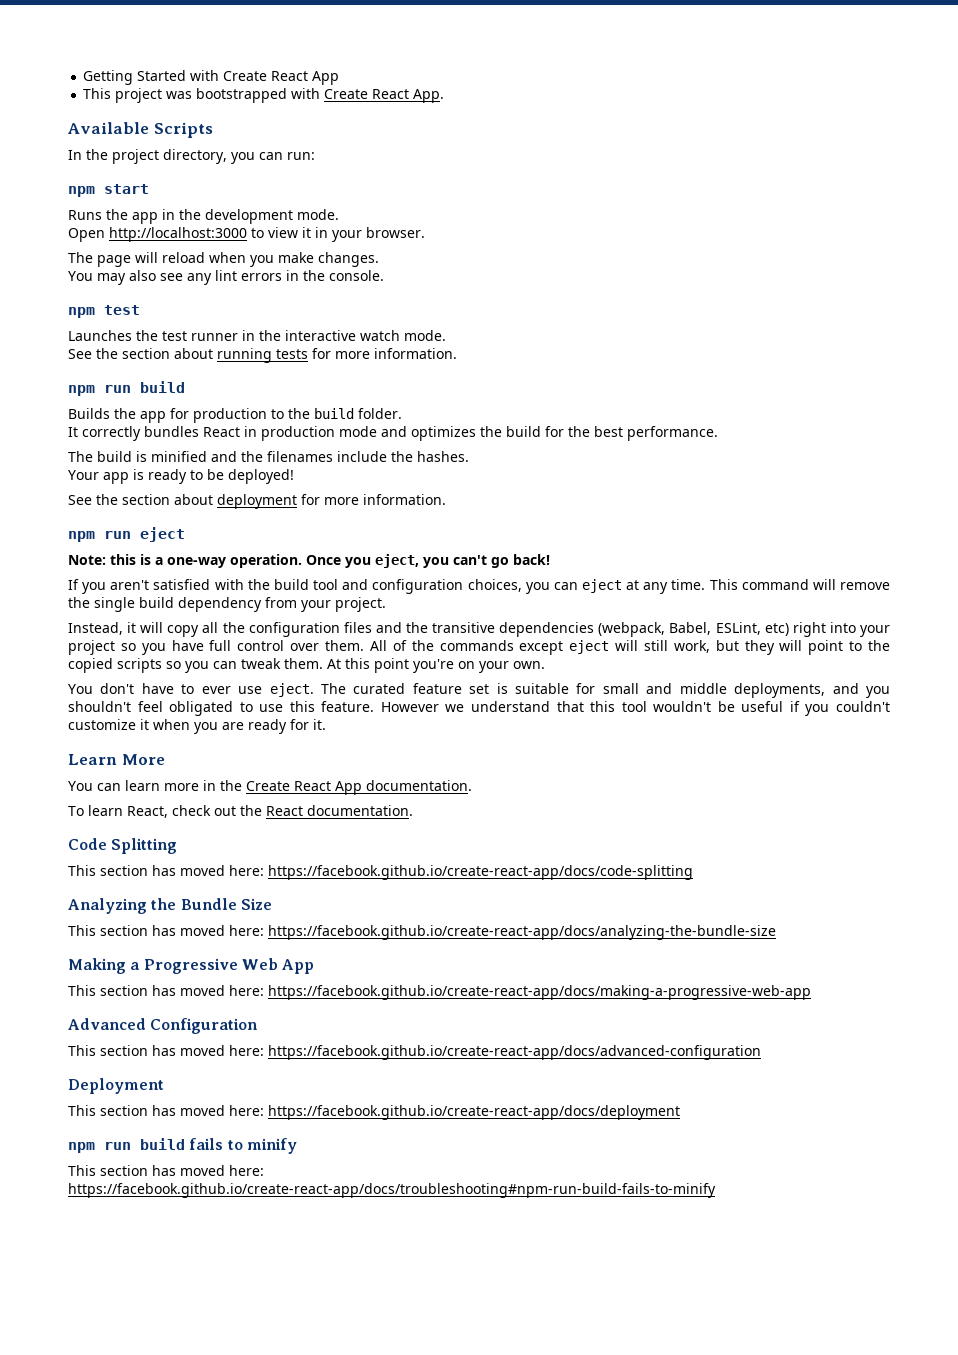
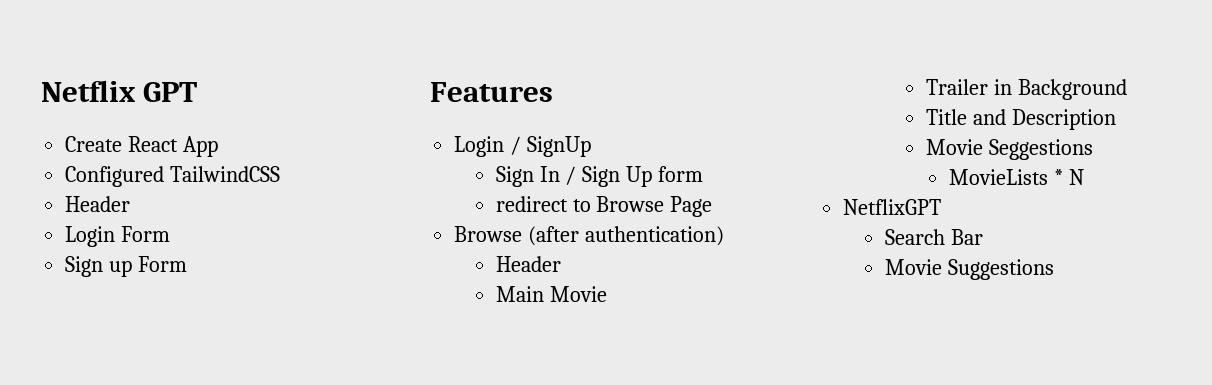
- Getting Started with Create React App
+ Netflix GPT
+ Create React App
- This project was bootstrapped with Create React App.
- Available Scripts
- In the project directory, you can run:
- npm start
- Runs the app in the development mode.
- Open http://localhost:3000 to view it in your browser.
- The page will reload when you make changes.
- You may also see any lint errors in the console.
- npm test
- Launches the test runner in the interactive watch mode.
- See the section about running tests for more information.
- npm run build
- Builds the app for production to the build folder.
- It correctly bundles React in production mode and optimizes the build for the best performance.
- The build is minified and the filenames include the hashes.
- Your app is ready to be deployed!
- See the section about deployment for more information.
- npm run eject
- Note: this is a one-way operation. Once you eject, you can't go back!
- If you aren't satisfied with the build tool and configuration choices, you can eject at any time. This command will remove the single build dependency from your project.
- Instead, it will copy all the configuration files and the transitive dependencies (webpack, Babel, ESLint, etc) right into your project so you have full control over them. All of the commands except eject will still work, but they will point to the copied scripts so you can tweak them. At this point you're on your own.
- You don't have to ever use eject. The curated feature set is suitable for small and middle deployments, and you shouldn't feel obligated to use this feature. However we understand that this tool wouldn't be useful if you couldn't customize it when you are ready for it.
- Learn More
- You can learn more in the Create React App documentation.
- To learn React, check out the React documentation.
- Code Splitting
- This section has moved here: https://facebook.github.io/create-react-app/docs/code-splitting
- Analyzing the Bundle Size
- This section has moved here: https://facebook.github.io/create-react-app/docs/analyzing-the-bundle-size
- Making a Progressive Web App
- This section has moved here: https://facebook.github.io/create-react-app/docs/making-a-progressive-web-app
- Advanced Configuration
- This section has moved here: https://facebook.github.io/create-react-app/docs/advanced-configuration
- Deployment
- This section has moved here: https://facebook.github.io/create-react-app/docs/deployment
- npm run build fails to minify
- This section has moved here: https://facebook.github.io/create-react-app/docs/troubleshooting#npm-run-build-fails-to-minify
+ Configured TailwindCSS
+ Header
+ Login Form
+ Sign up Form
+ Features
+ Login / SignUp
+ Sign In / Sign Up form
+ redirect to Browse Page
+ Browse (after authentication)
+ Header
+ Main Movie
+ Trailer in Background
+ Title and Description
+ Movie Seggestions
+ MovieLists * N
+ NetflixGPT
+ Search Bar
+ Movie Suggestions

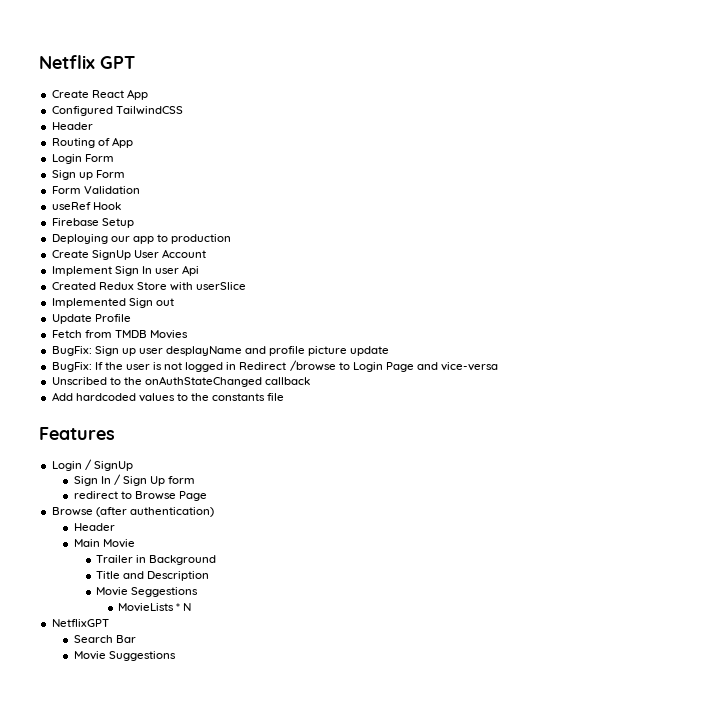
+ Routing of App
+ Form Validation
+ useRef Hook
+ Firebase Setup
+ Deploying our app to production
+ Create SignUp User Account
+ Implement Sign In user Api
+ Created Redux Store with userSlice
+ Implemented Sign out
+ Update Profile
+ Fetch from TMDB Movies
+ BugFix: Sign up user desplayName and profile picture update
+ BugFix: If the user is not logged in Redirect /browse to Login Page and vice-versa
+ Unscribed to the onAuthStateChanged callback
+ Add hardcoded values to the constants file

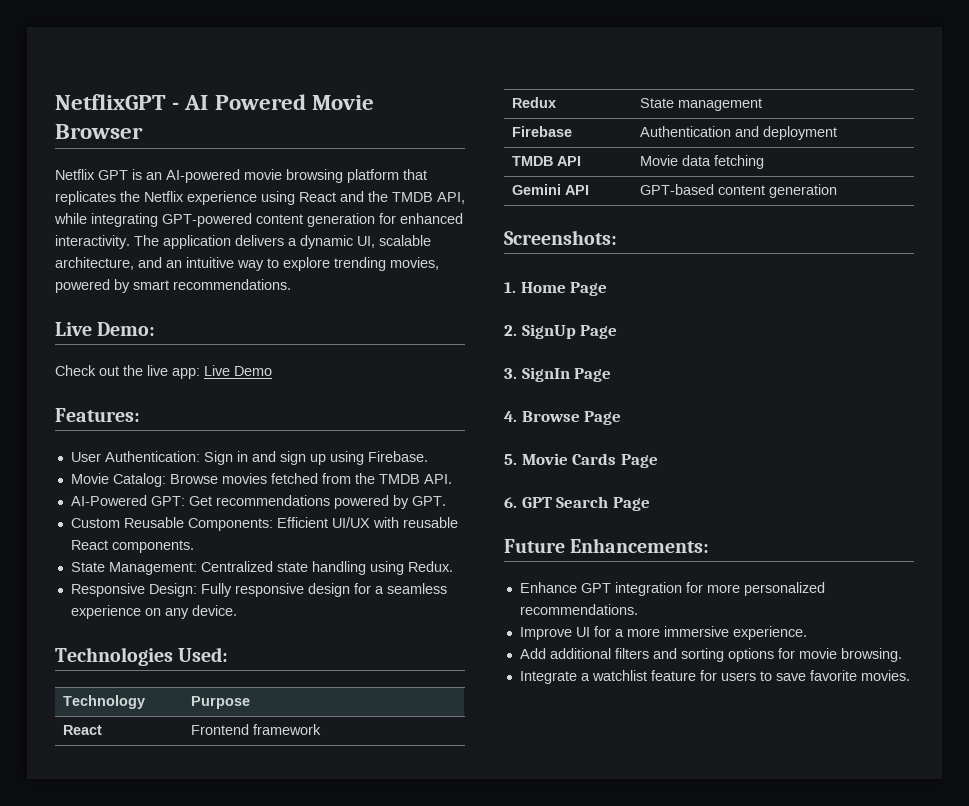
- Netflix GPT
- Create React App
- Configured TailwindCSS
- Header
- Routing of App
- Login Form
- Sign up Form
- Form Validation
- useRef Hook
- Firebase Setup
- Deploying our app to production
- Create SignUp User Account
- Implement Sign In user Api
- Created Redux Store with userSlice
- Implemented Sign out
- Update Profile
- Fetch from TMDB Movies
- BugFix: Sign up user desplayName and profile picture update
- BugFix: If the user is not logged in Redirect /browse to Login Page and vice-versa
- Unscribed to the onAuthStateChanged callback
- Add hardcoded values to the constants file
- Features
- Login / SignUp
- Sign In / Sign Up form
- redirect to Browse Page
- Browse (after authentication)
- Header
- Main Movie
- Trailer in Background
- Title and Description
- Movie Seggestions
- MovieLists * N
- NetflixGPT
- Search Bar
- Movie Suggestions
+ NetflixGPT - AI Powered Movie Browser
+ Netflix GPT is an AI-powered movie browsing platform that replicates the Netflix experience using React and the TMDB API, while integrating GPT-powered content generation for enhanced interactivity. The application delivers a dynamic UI, scalable architecture, and an intuitive way to explore trending movies, powered by smart recommendations.
+ Live Demo:
+ Check out the live app: Live Demo
+ Features:
+ User Authentication: Sign in and sign up using Firebase.
+ Movie Catalog: Browse movies fetched from the TMDB API.
+ AI-Powered GPT: Get recommendations powered by GPT.
+ Custom Reusable Components: Efficient UI/UX with reusable React components.
+ State Management: Centralized state handling using Redux.
+ Responsive Design: Fully responsive design for a seamless experience on any device.
+ Technologies Used:
+ Technology | Purpose
+ React | Frontend framework
+ Redux | State management
+ Firebase | Authentication and deployment
+ TMDB API | Movie data fetching
+ Gemini API | GPT-based content generation
+ Screenshots:
+ 1. Home Page
+ 2. SignUp Page
+ 3. SignIn Page
+ 4. Browse Page
+ 5. Movie Cards Page
+ 6. GPT Search Page
+ Future Enhancements:
+ Enhance GPT integration for more personalized recommendations.
+ Improve UI for a more immersive experience.
+ Add additional filters and sorting options for movie browsing.
+ Integrate a watchlist feature for users to save favorite movies.

